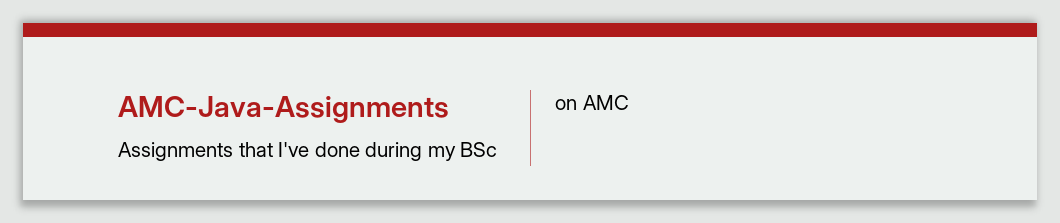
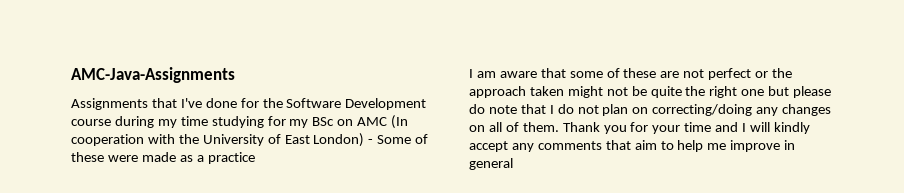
- Assignments that I've done during my BSc on AMC
+ Assignments that I've done for the Software Development course during my time studying for my BSc on AMC (In cooperation with the University of East London) - Some of these were made as a practice
+ I am aware that some of these are not perfect or the approach taken might not be quite the right one but please do note that I do not plan on correcting/doing any changes on all of them. Thank you for your time and I will kindly accept any comments that aim to help me improve in general

